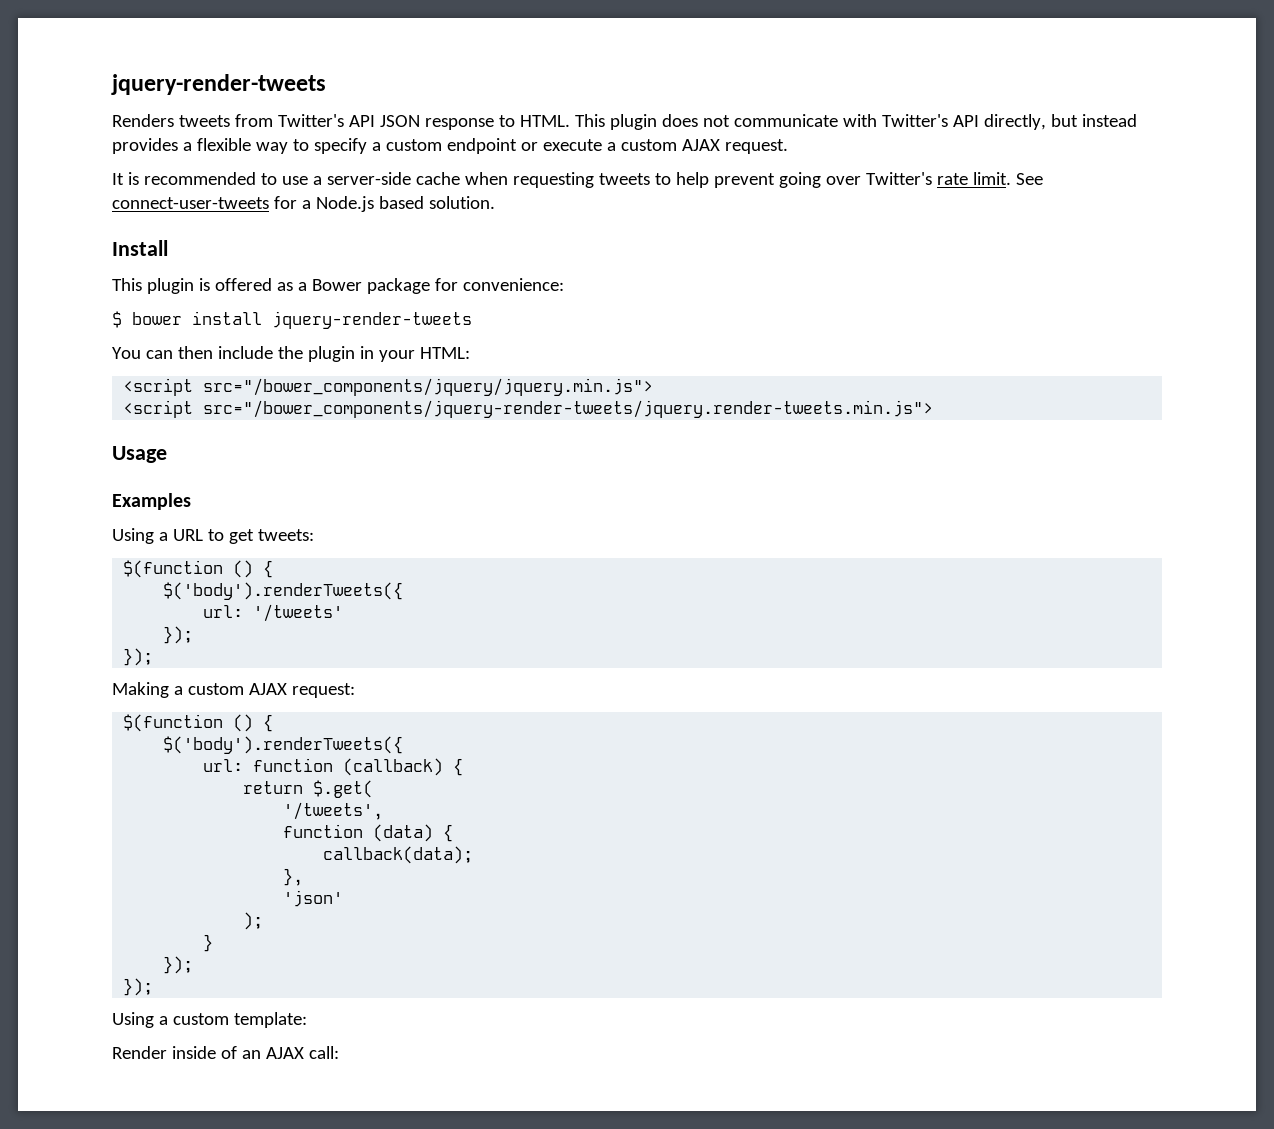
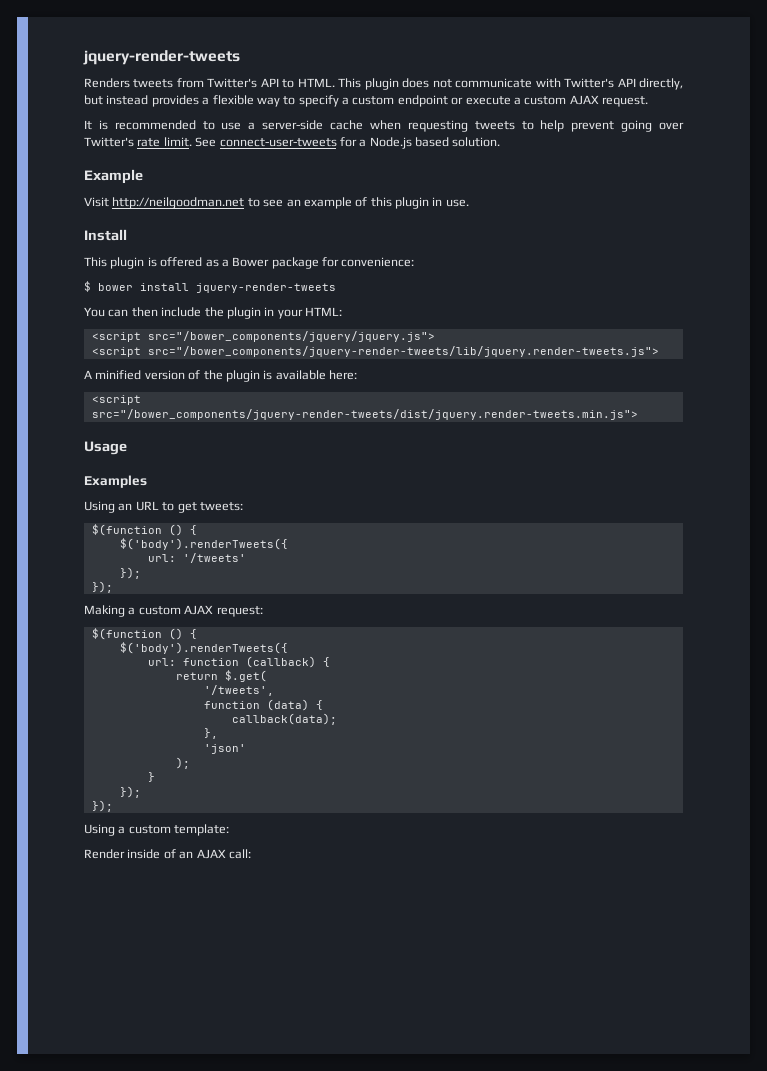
- Renders tweets from Twitter's API JSON response to HTML.
+ Renders tweets from Twitter's API to HTML.
+ Example
+ Visit http://neilgoodman.net to see an example of this plugin in use.
- <script src="/bower_components/jquery/jquery.min.js">
- <script src="/bower_components/jquery-render-tweets/jquery.render-tweets.min.js">
+ <script src="/bower_components/jquery/jquery.js">
+ <script src="/bower_components/jquery-render-tweets/lib/jquery.render-tweets.js">
+ A minified version of the plugin is available here:
+ <script src="/bower_components/jquery-render-tweets/dist/jquery.render-tweets.min.js">
- Using a URL to get tweets:
+ Using an URL to get tweets:

